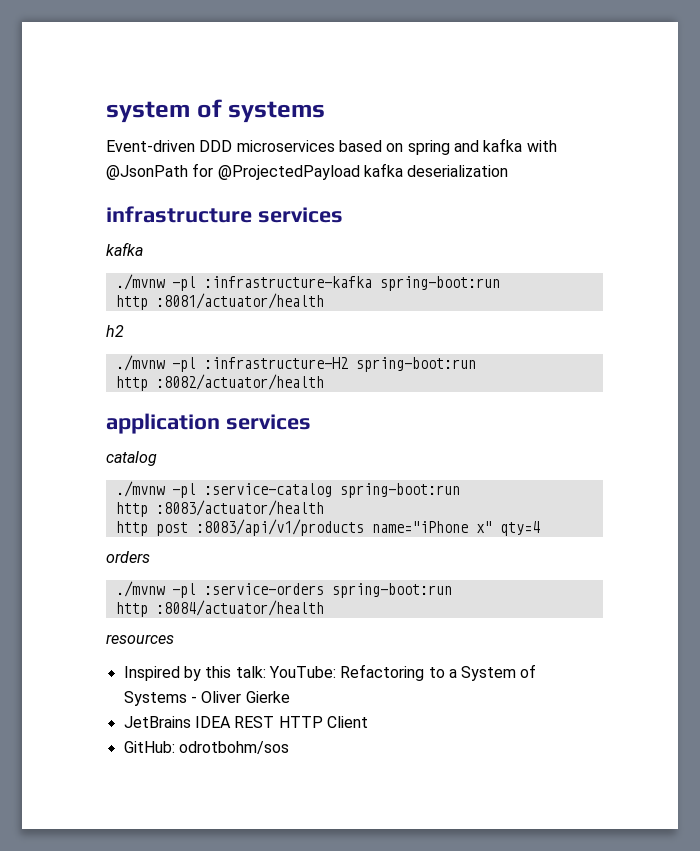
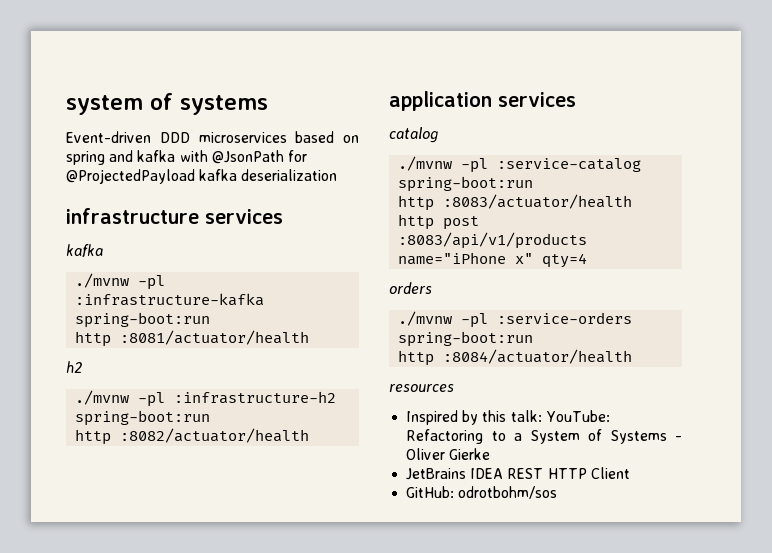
- ./mvnw -pl :infrastructure-H2 spring-boot:run
+ ./mvnw -pl :infrastructure-h2 spring-boot:run

